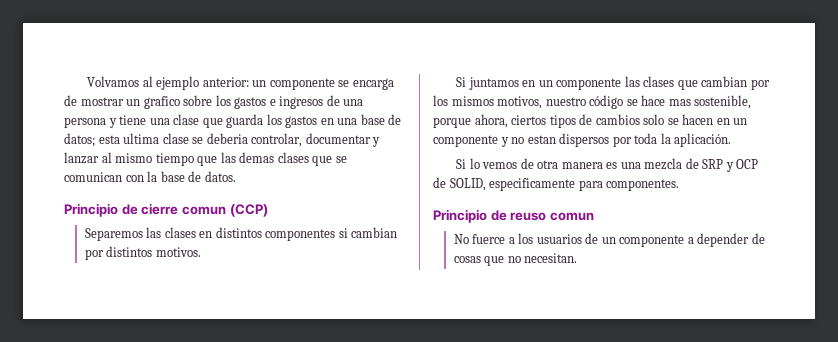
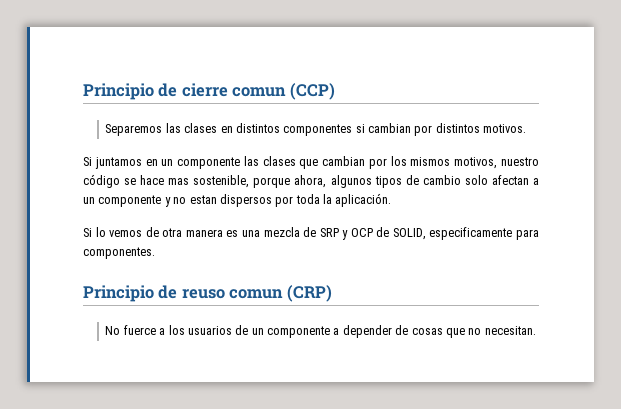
- Volvamos al ejemplo anterior: un componente se encarga de mostrar un grafico sobre los gastos e ingresos de una persona y tiene una clase que guarda los gastos en una base de datos; esta ultima clase se deberia controlar, documentar y lanzar al mismo tiempo que las demas clases que se comunican con la base de datos.
- Si juntamos en un componente las clases que cambian por los mismos motivos, nuestro código se hace mas sostenible, porque ahora, ciertos tipos de cambios solo se hacen en un componente y no estan dispersos por toda la aplicación.
+ Si juntamos en un componente las clases que cambian por los mismos motivos, nuestro código se hace mas sostenible, porque ahora, algunos tipos de cambio solo afectan a un componente y no estan dispersos por toda la aplicación.
- Principio de reuso comun
+ Principio de reuso comun (CRP)

